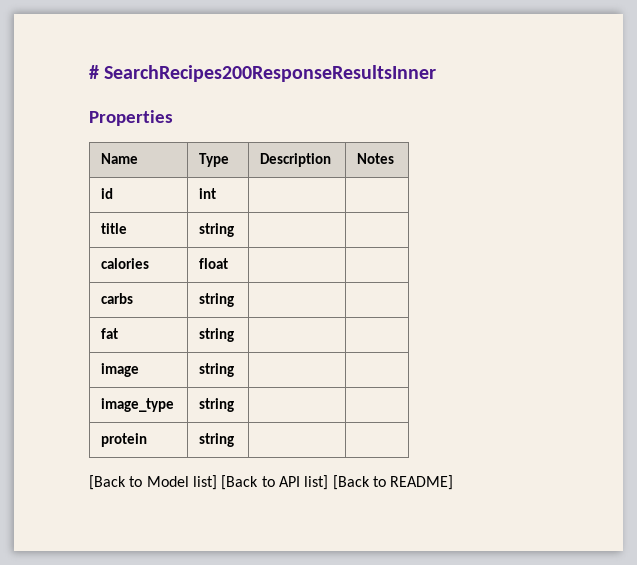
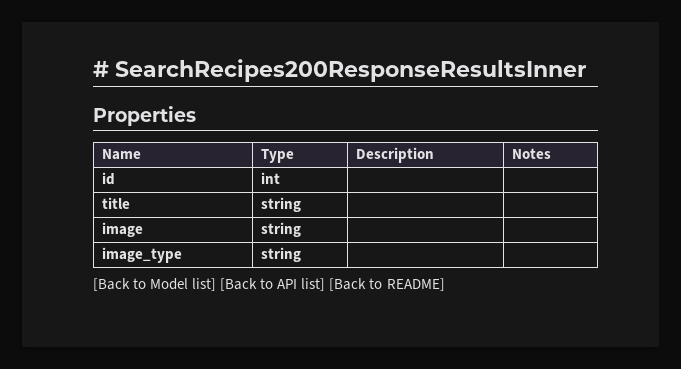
- calories | float | |
- carbs | string | |
- fat | string | |
- protein | string | |

